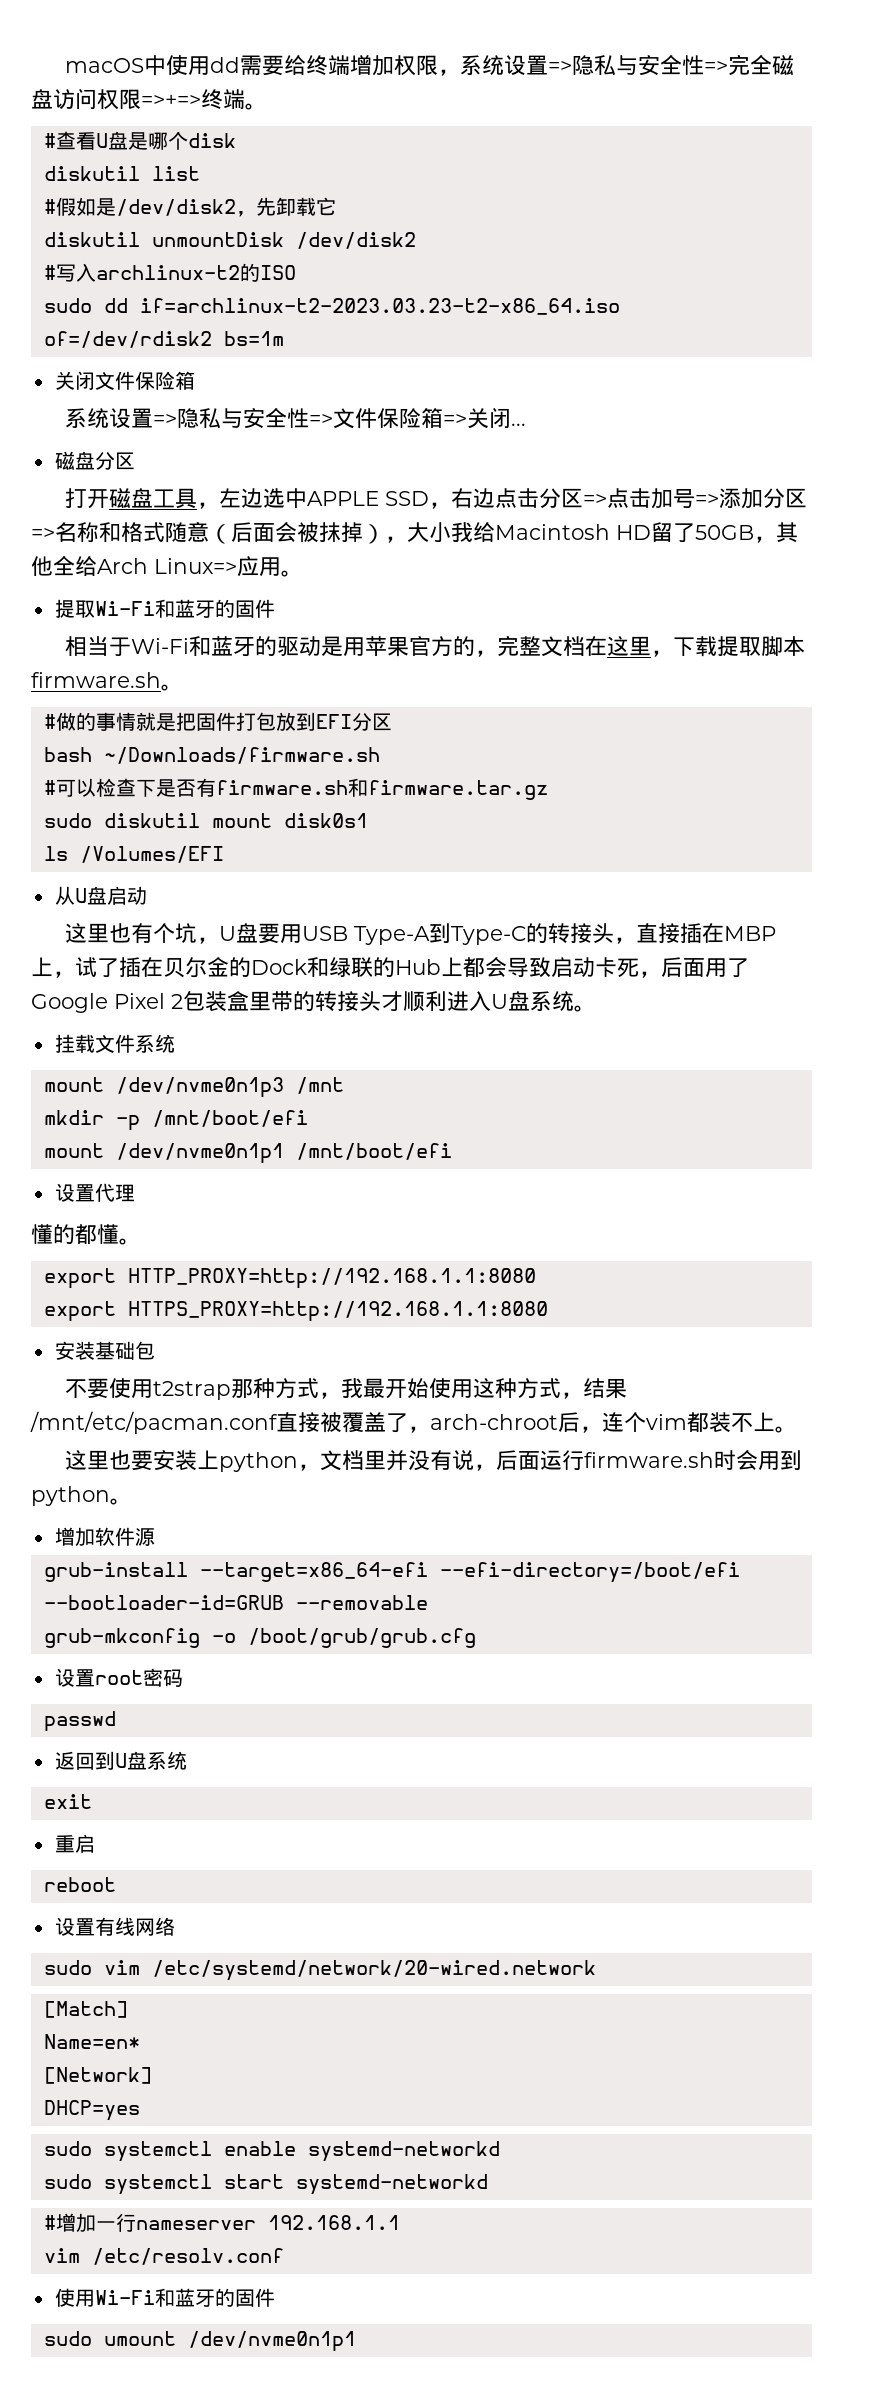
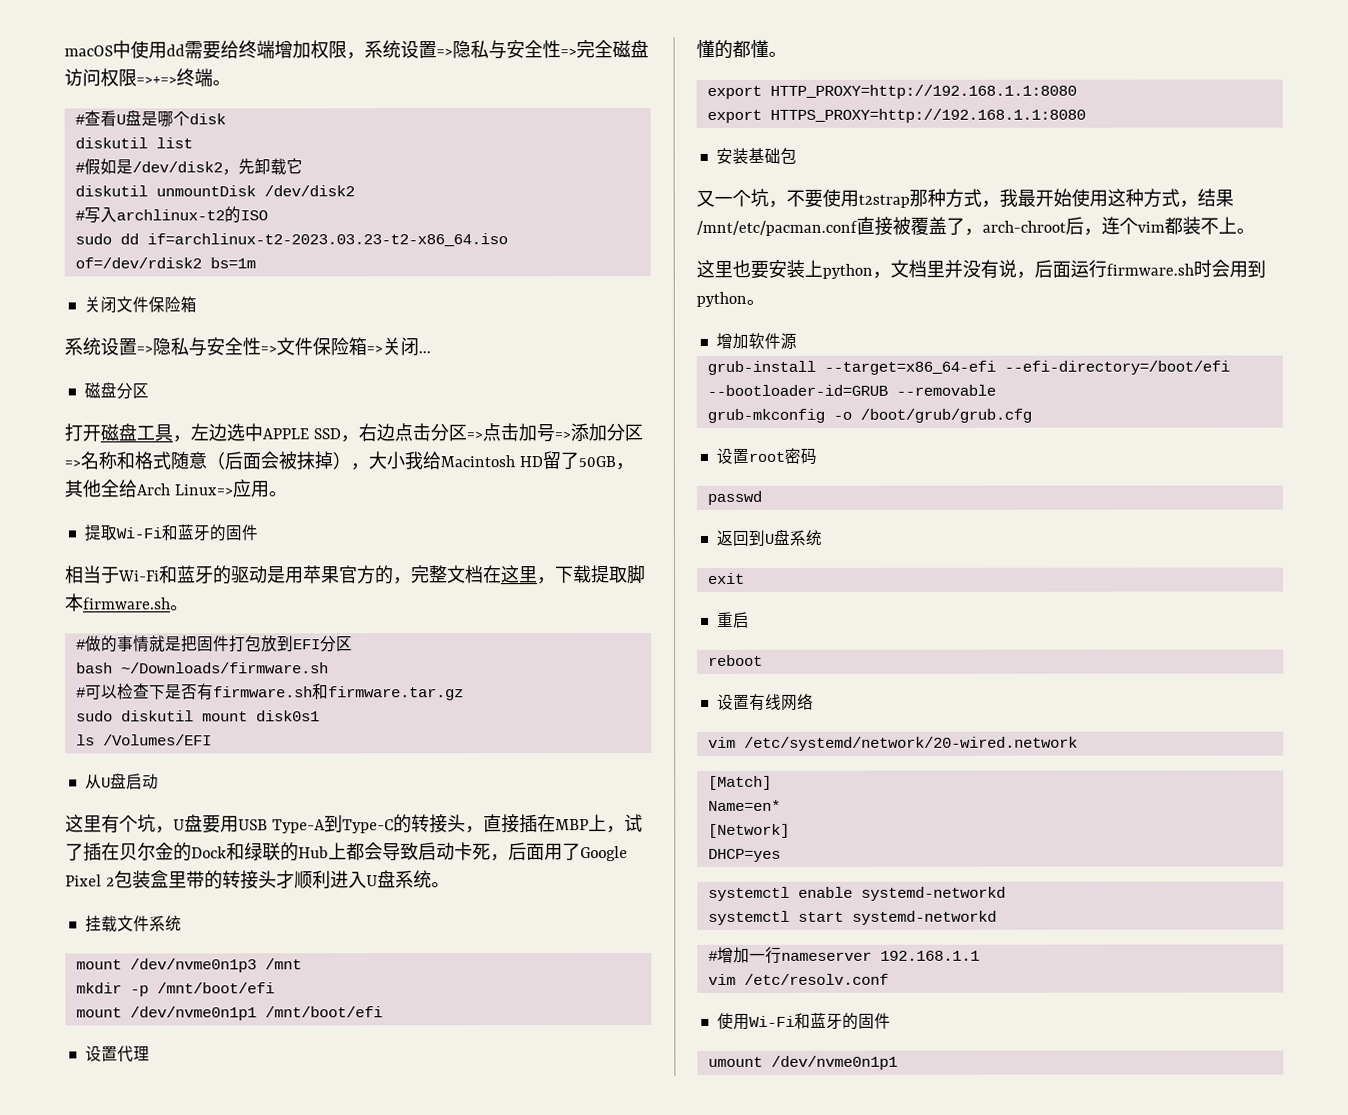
- 这里也有个坑，U盘要用USB Type-A到Type-C的转接头，直接插在MBP上，试了插在贝尔金的Dock和绿联的Hub上都会导致启动卡死，后面用了Google Pixel 2包装盒里带的转接头才顺利进入U盘系统。
+ 这里有个坑，U盘要用USB Type-A到Type-C的转接头，直接插在MBP上，试了插在贝尔金的Dock和绿联的Hub上都会导致启动卡死，后面用了Google Pixel 2包装盒里带的转接头才顺利进入U盘系统。
- 不要使用t2strap那种方式，我最开始使用这种方式，结果/mnt/etc/pacman.conf直接被覆盖了，arch-chroot后，连个vim都装不上。
+ 又一个坑，不要使用t2strap那种方式，我最开始使用这种方式，结果/mnt/etc/pacman.conf直接被覆盖了，arch-chroot后，连个vim都装不上。
- sudo vim /etc/systemd/network/20-wired.network
+ vim /etc/systemd/network/20-wired.network
- sudo systemctl enable systemd-networkd
+ systemctl enable systemd-networkd
- sudo systemctl start systemd-networkd
+ systemctl start systemd-networkd
- sudo umount /dev/nvme0n1p1
+ umount /dev/nvme0n1p1

